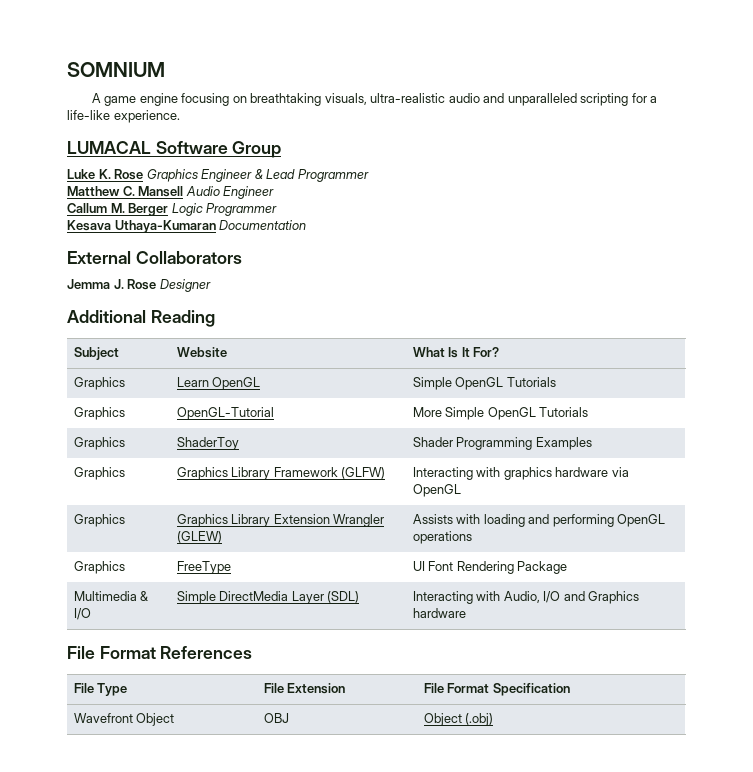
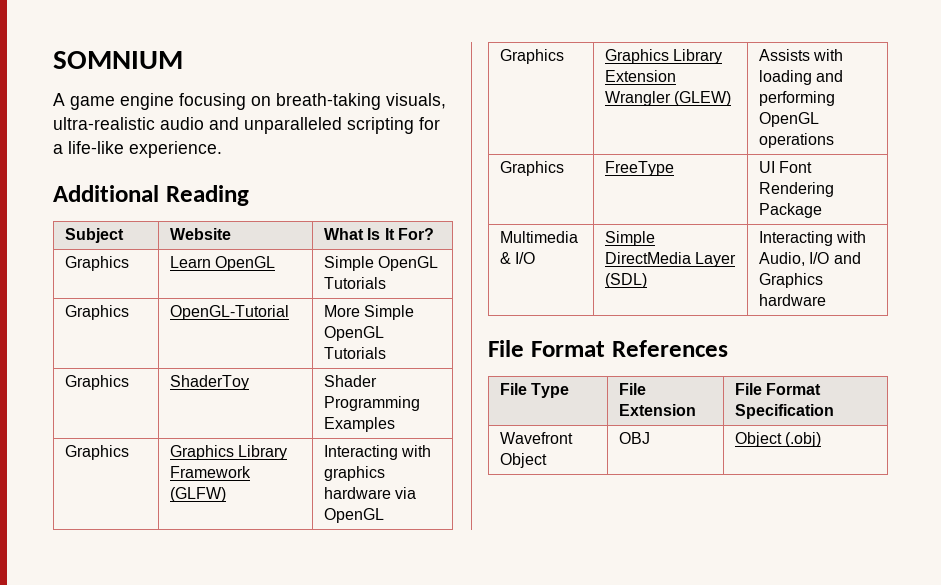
- A game engine focusing on breathtaking visuals, ultra-realistic audio and unparalleled scripting for a life-like experience.
+ A game engine focusing on breath-taking visuals, ultra-realistic audio and unparalleled scripting for a life-like experience.
- LUMACAL Software Group
- Luke K. Rose Graphics Engineer & Lead Programmer
- Matthew C. Mansell Audio Engineer
- Callum M. Berger Logic Programmer
- Kesava Uthaya-Kumaran Documentation
- External Collaborators
- Jemma J. Rose Designer

